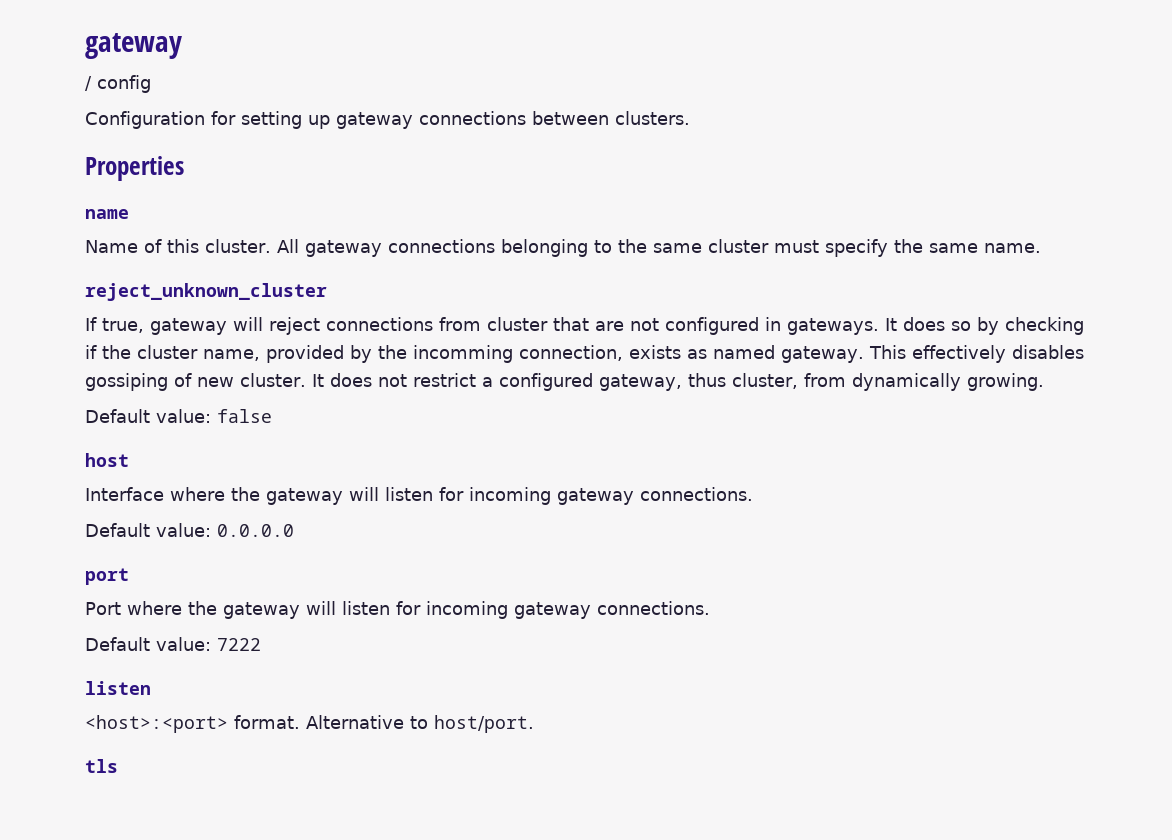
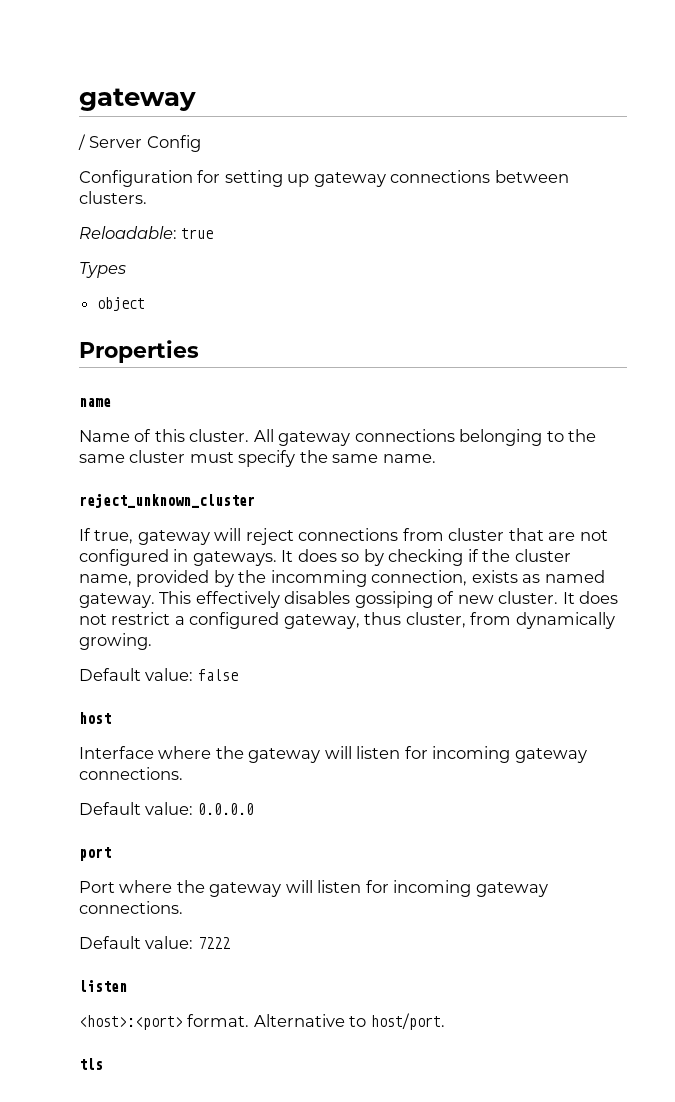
- / config
+ / Server Config
+ Reloadable: true
+ Types
+ object

